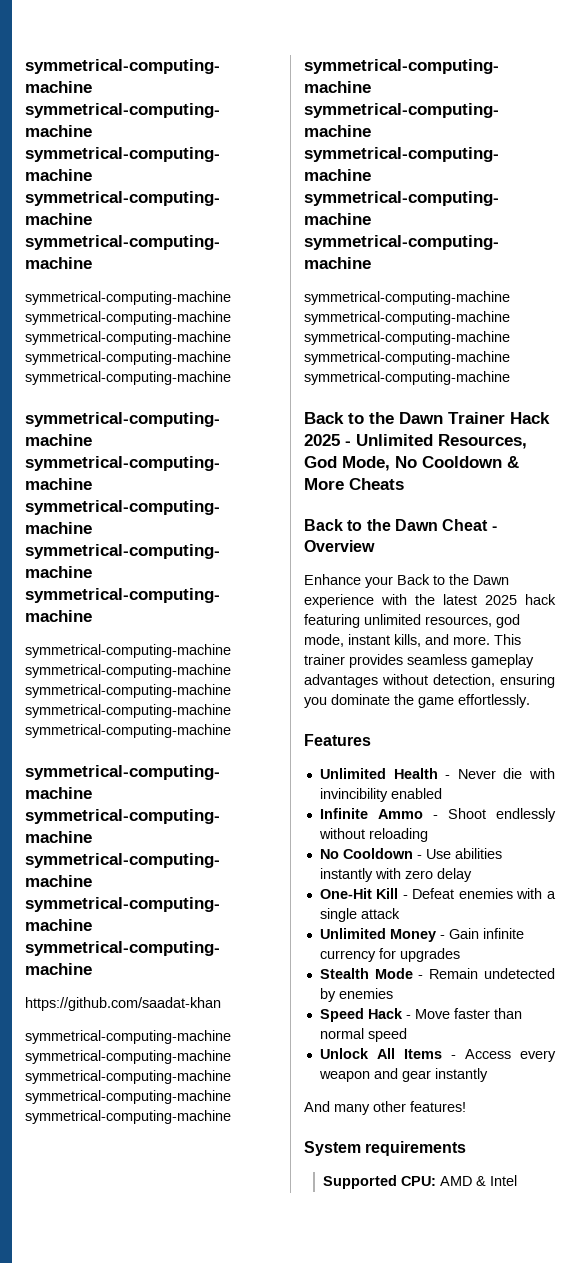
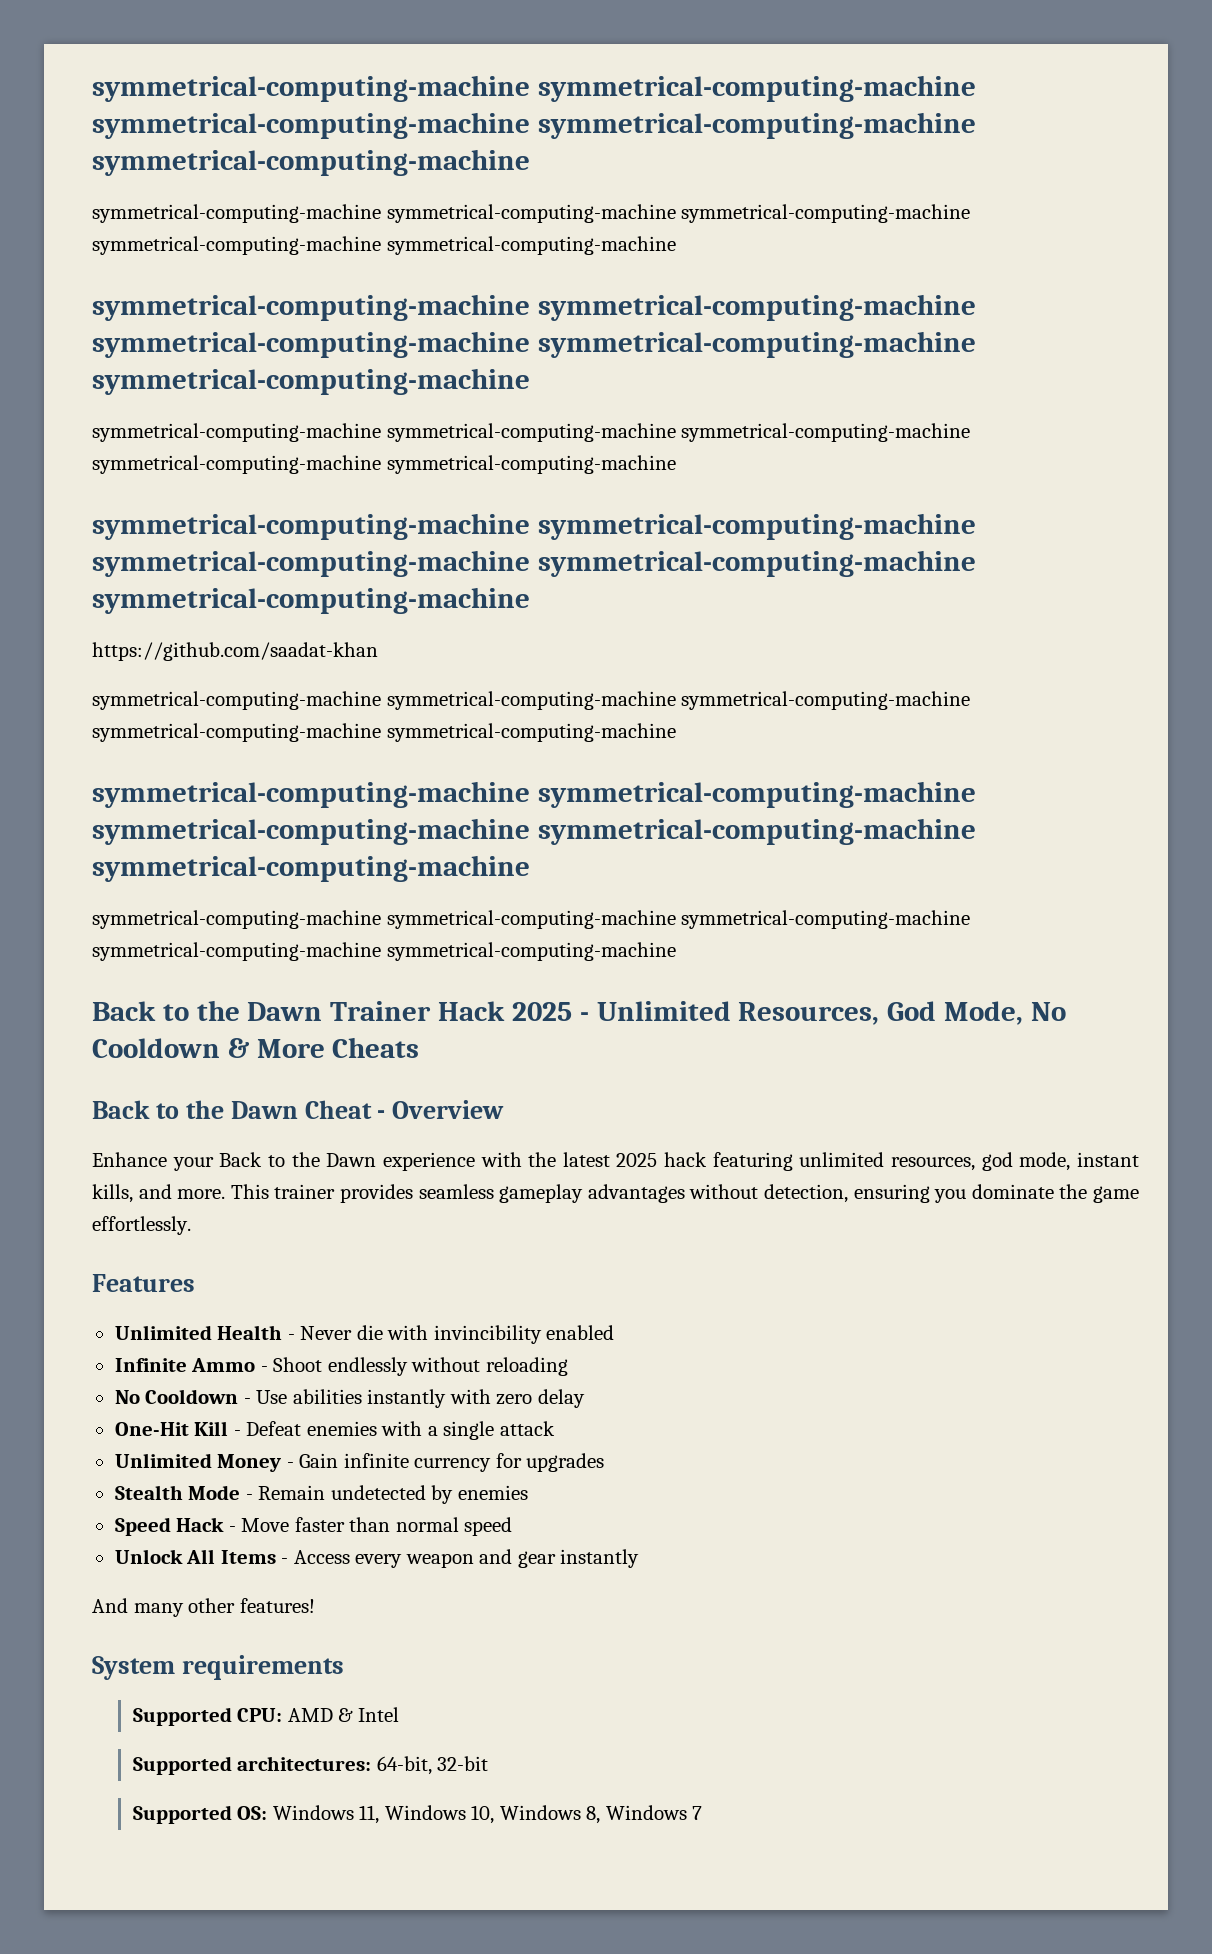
+ Supported architectures: 64-bit, 32-bit
+ Supported OS: Windows 11, Windows 10, Windows 8, Windows 7

